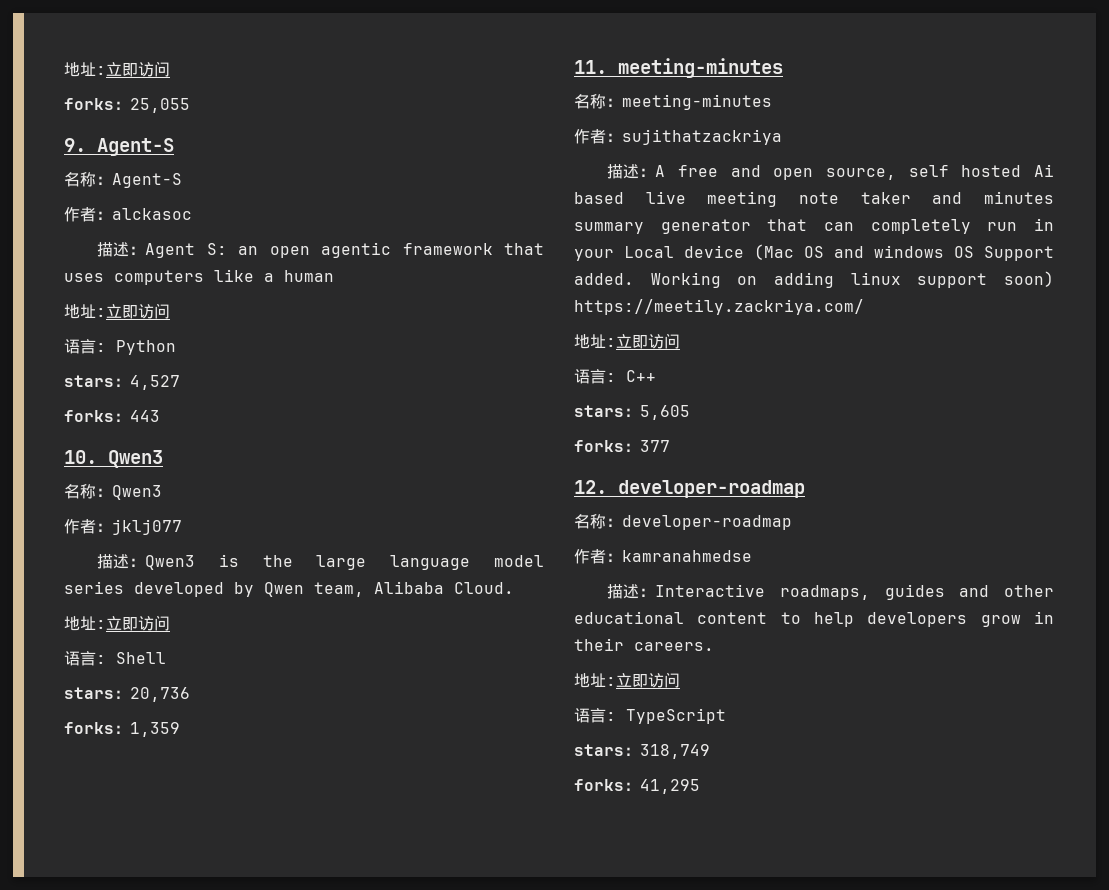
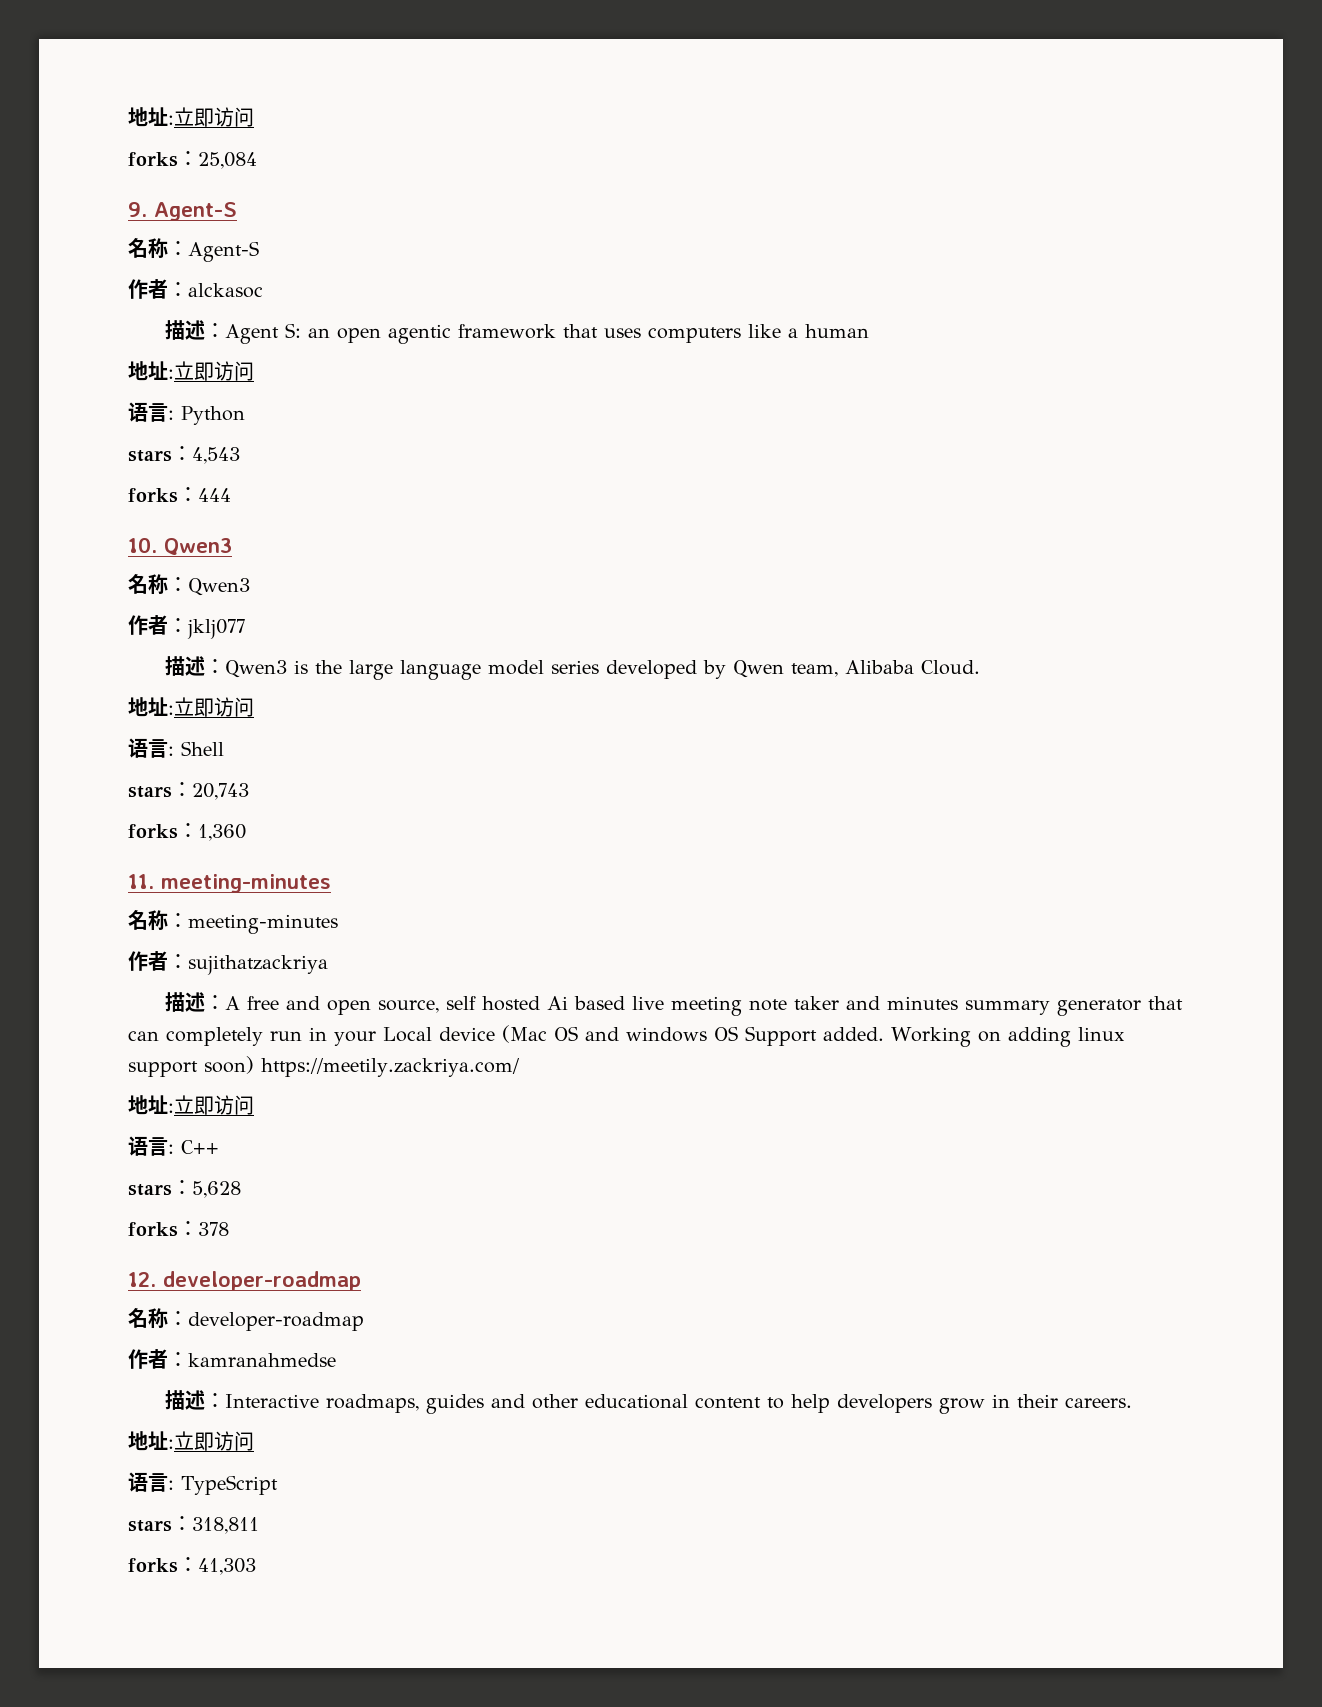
- forks：25,055
+ forks：25,084
- stars：4,527
- forks：443
+ stars：4,543
+ forks：444
- stars：20,736
- forks：1,359
+ stars：20,743
+ forks：1,360
- stars：5,605
- forks：377
+ stars：5,628
+ forks：378
- stars：318,749
- forks：41,295
+ stars：318,811
+ forks：41,303

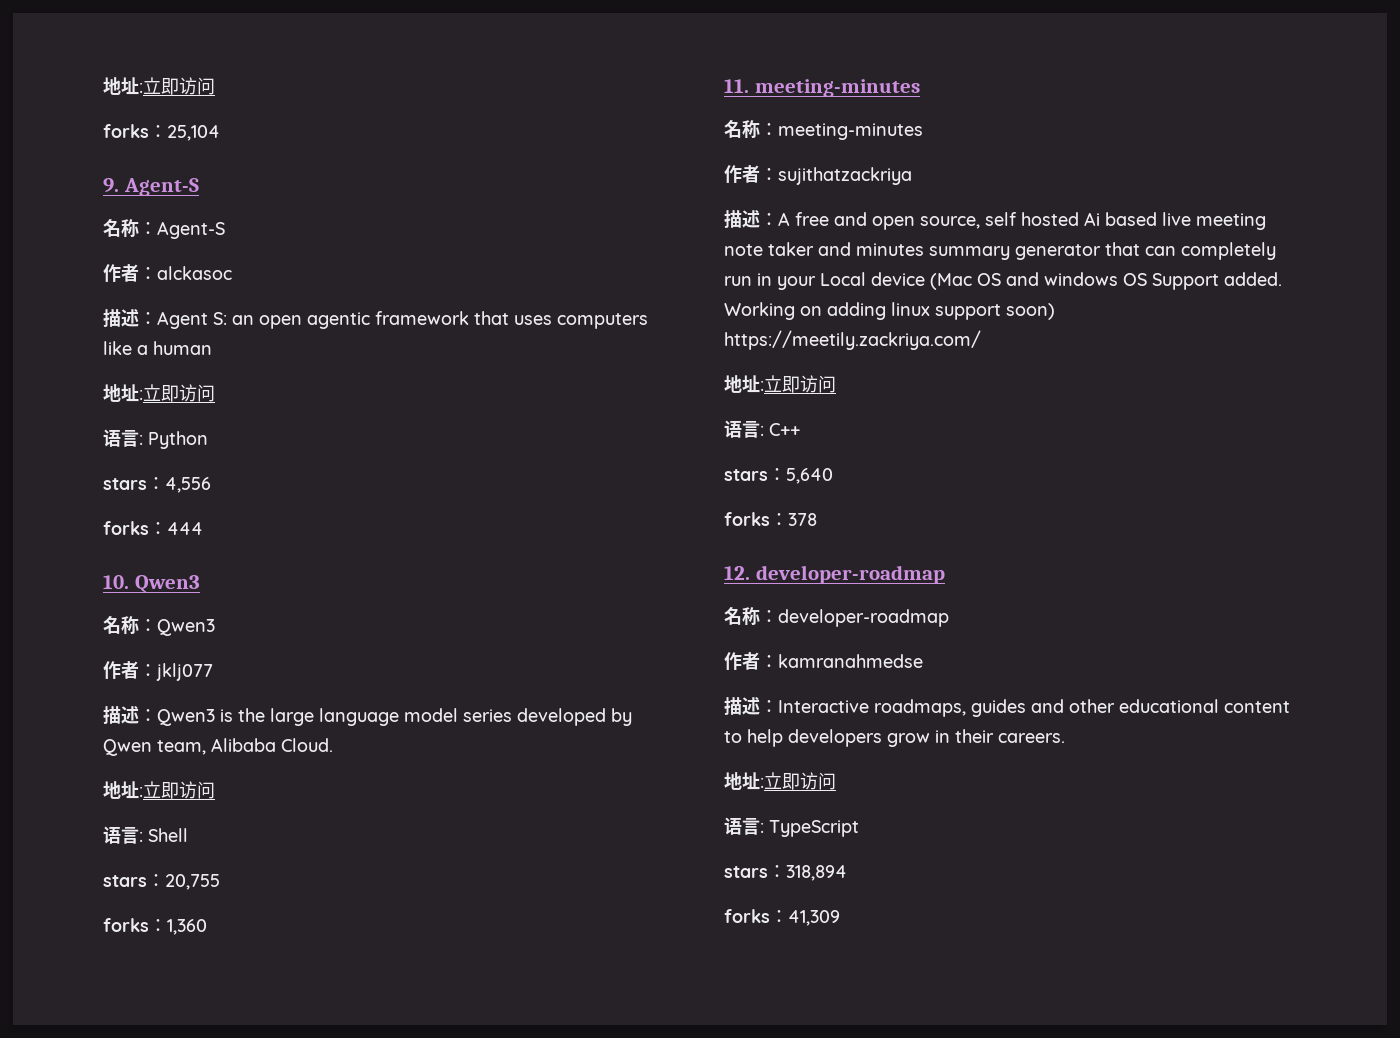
- forks：25,084
+ forks：25,104
- stars：4,543
+ stars：4,556
- stars：20,743
+ stars：20,755
- stars：5,628
+ stars：5,640
- stars：318,811
- forks：41,303
+ stars：318,894
+ forks：41,309

